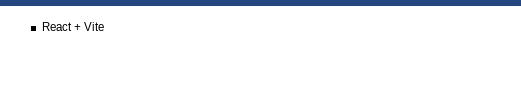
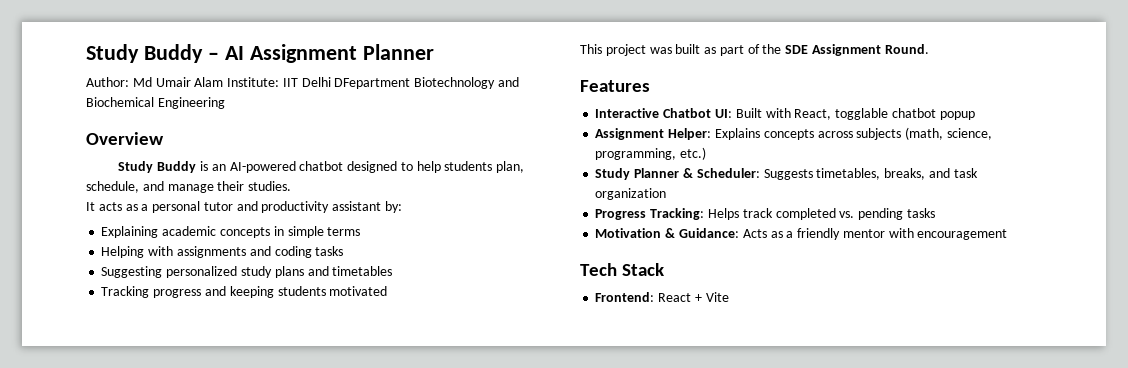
- React + Vite
+ Study Buddy – AI Assignment Planner
+ Author: Md Umair Alam Institute: IIT Delhi DFepartment Biotechnology and Biochemical Engineering
+ Overview
+ Study Buddy is an AI-powered chatbot designed to help students plan, schedule, and manage their studies.
+ It acts as a personal tutor and productivity assistant by:
+ Explaining academic concepts in simple terms
+ Helping with assignments and coding tasks
+ Suggesting personalized study plans and timetables
+ Tracking progress and keeping students motivated
+ This project was built as part of the SDE Assignment Round.
+ Features
+ Interactive Chatbot UI: Built with React, togglable chatbot popup
+ Assignment Helper: Explains concepts across subjects (math, science, programming, etc.)
+ Study Planner & Scheduler: Suggests timetables, breaks, and task organization
+ Progress Tracking: Helps track completed vs. pending tasks
+ Motivation & Guidance: Acts as a friendly mentor with encouragement
+ Tech Stack
+ Frontend: React + Vite

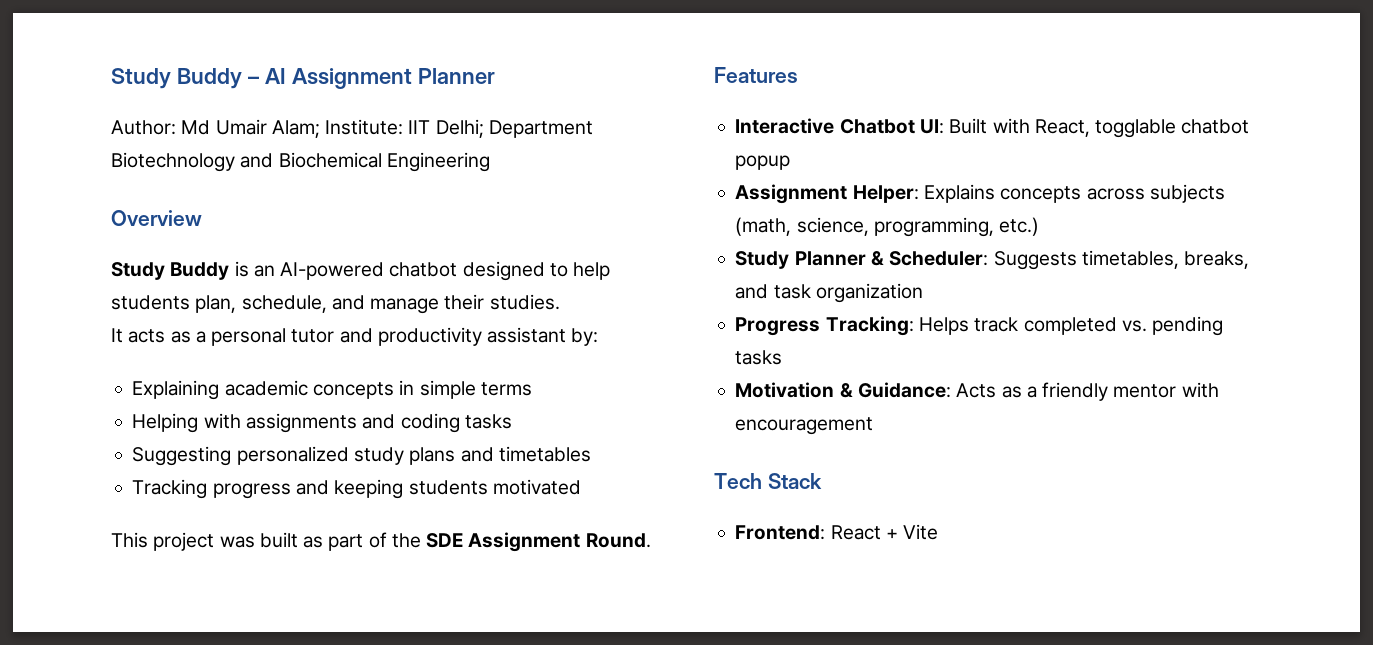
- Author: Md Umair Alam Institute: IIT Delhi DFepartment Biotechnology and Biochemical Engineering
+ Author: Md Umair Alam; Institute: IIT Delhi; Department Biotechnology and Biochemical Engineering

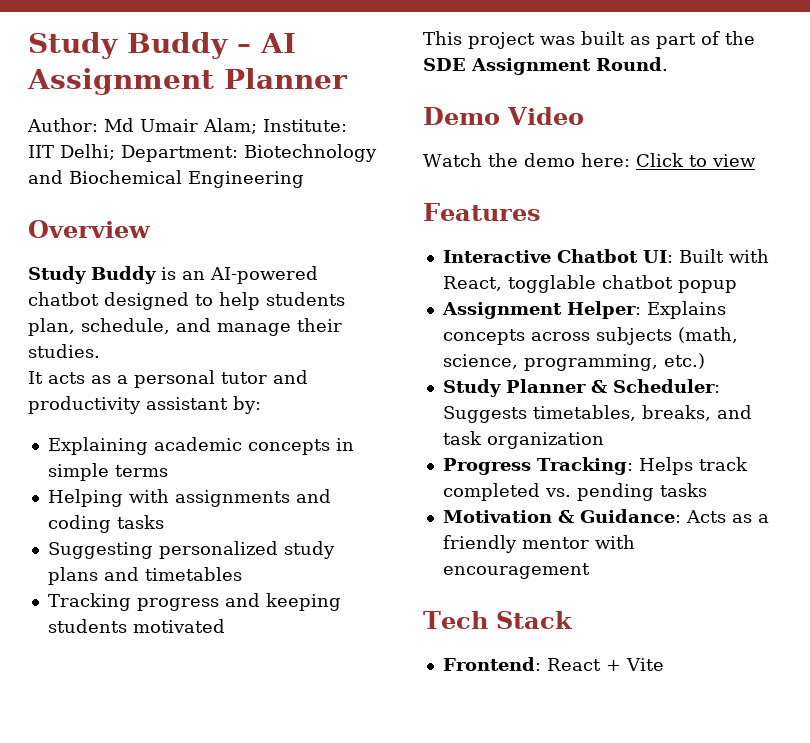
- Author: Md Umair Alam; Institute: IIT Delhi; Department Biotechnology and Biochemical Engineering
+ Author: Md Umair Alam; Institute: IIT Delhi; Department: Biotechnology and Biochemical Engineering
+ Demo Video
+ Watch the demo here: Click to view

